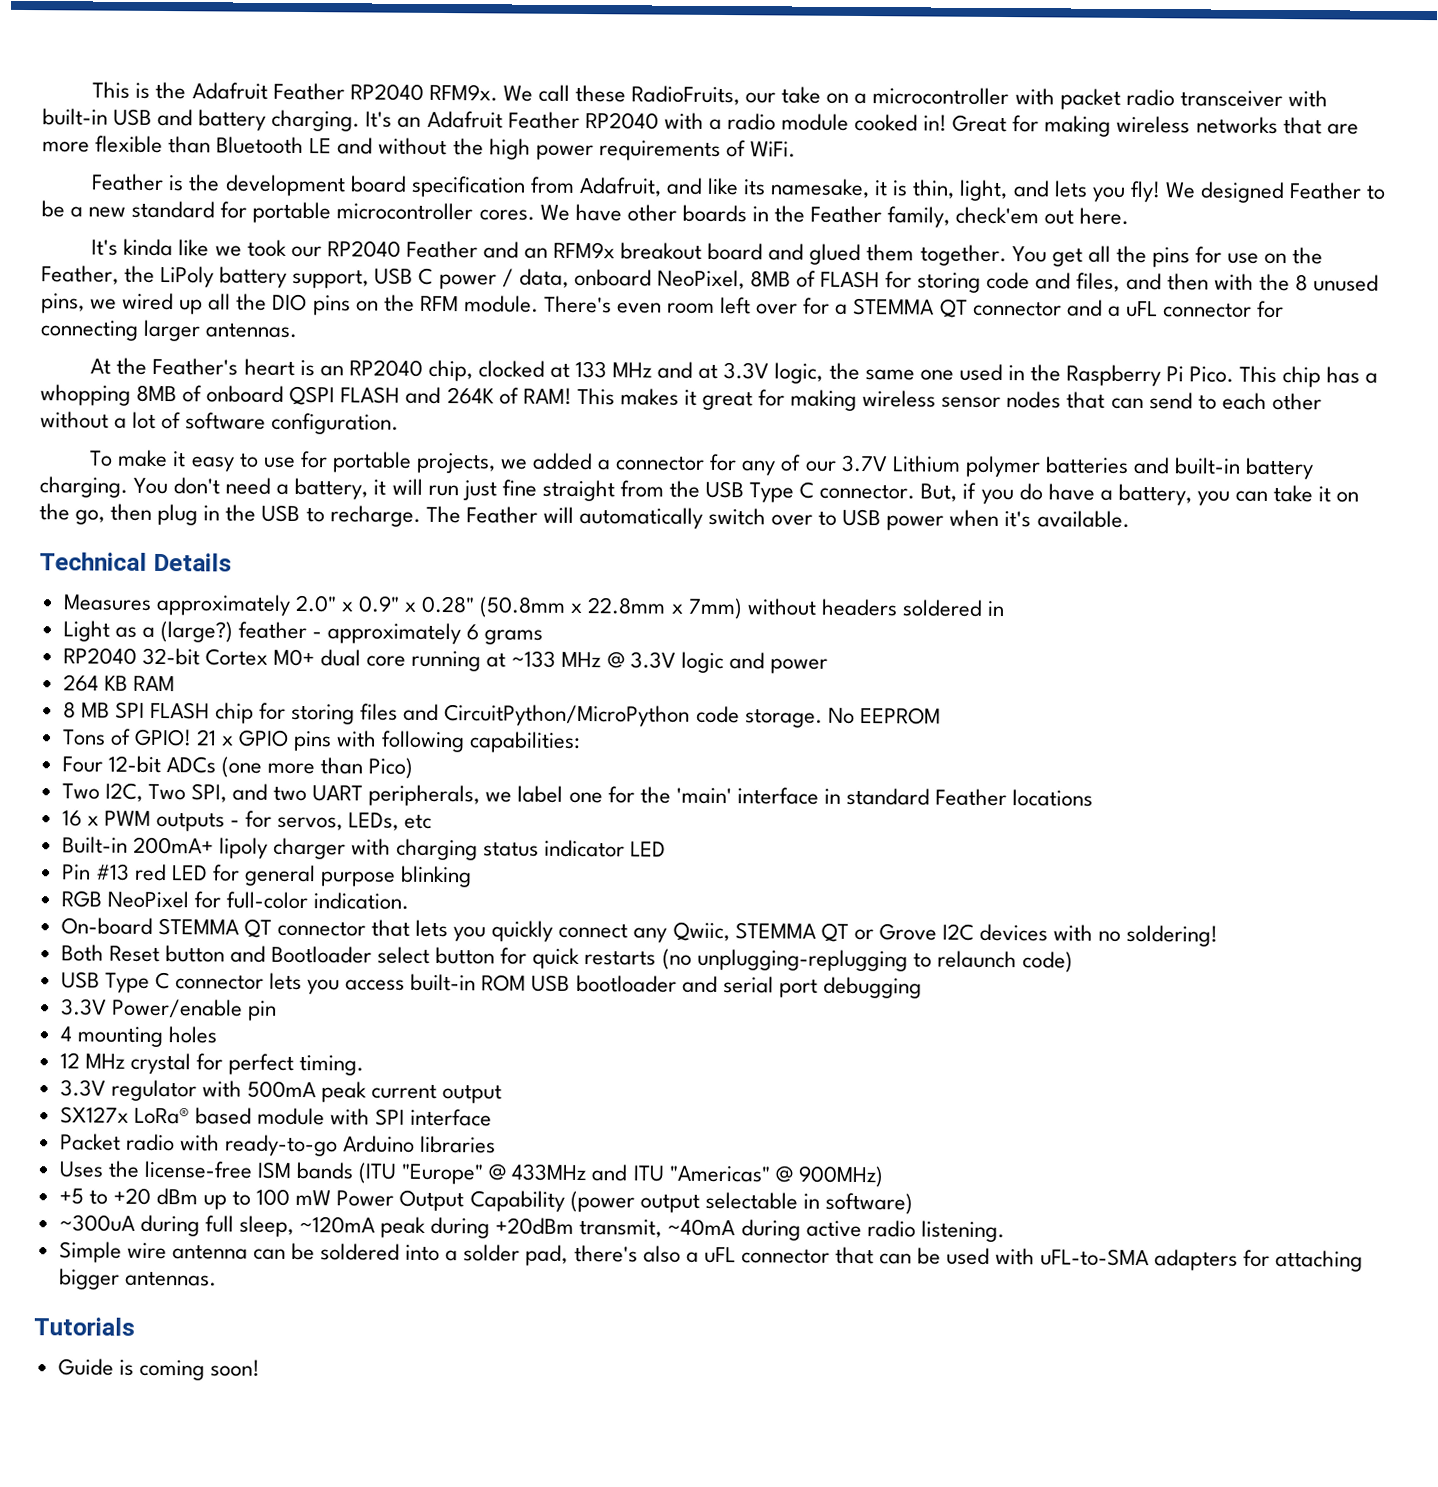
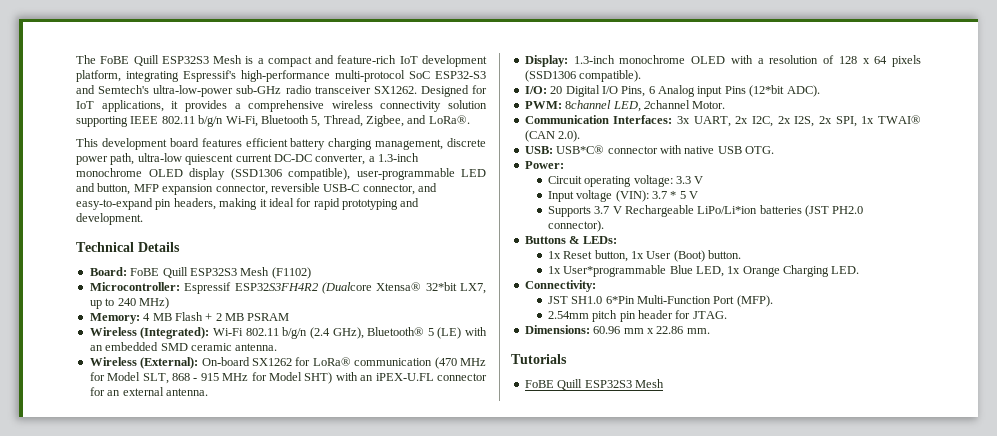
- This is the Adafruit Feather RP2040 RFM9x. We call these RadioFruits, our take on a microcontroller with packet radio transceiver with built-in USB and battery charging. It's an Adafruit Feather RP2040 with a radio module cooked in! Great for making wireless networks that are more flexible than Bluetooth LE and without the high power requirements of WiFi.
- Feather is the development board specification from Adafruit, and like its namesake, it is thin, light, and lets you fly! We designed Feather to be a new standard for portable microcontroller cores. We have other boards in the Feather family, check'em out here.
- It's kinda like we took our RP2040 Feather and an RFM9x breakout board and glued them together. You get all the pins for use on the Feather, the LiPoly battery support, USB C power / data, onboard NeoPixel, 8MB of FLASH for storing code and files, and then with the 8 unused pins, we wired up all the DIO pins on the RFM module. There's even room left over for a STEMMA QT connector and a uFL connector for connecting larger antennas.
- At the Feather's heart is an RP2040 chip, clocked at 133 MHz and at 3.3V logic, the same one used in the Raspberry Pi Pico. This chip has a whopping 8MB of onboard QSPI FLASH and 264K of RAM! This makes it great for making wireless sensor nodes that can send to each other without a lot of software configuration.
- To make it easy to use for portable projects, we added a connector for any of our 3.7V Lithium polymer batteries and built-in battery charging. You don't need a battery, it will run just fine straight from the USB Type C connector. But, if you do have a battery, you can take it on the go, then plug in the USB to recharge. The Feather will automatically switch over to USB power when it's available.
+ The FoBE Quill ESP32S3 Mesh is a compact and feature-rich IoT development platform, integrating Espressif's high-performance multi-protocol SoC ESP32-S3 and Semtech's ultra-low-power sub-GHz radio transceiver SX1262. Designed for IoT applications, it provides a comprehensive wireless connectivity solution supporting IEEE 802.11 b/g/n Wi-Fi, Bluetooth 5, Thread, Zigbee, and LoRa®.
+ This development board features efficient battery charging management, discrete power path, ultra-low quiescent current DC-DC converter, a 1.3-inch monochrome OLED display (SSD1306 compatible), user-programmable LED and button, MFP expansion connector, reversible USB-C connector, and easy-to-expand pin headers, making it ideal for rapid prototyping and development.
  Technical Details
- Measures approximately 2.0" x 0.9" x 0.28" (50.8mm x 22.8mm x 7mm) without headers soldered in
- Light as a (large?) feather - approximately 6 grams
- RP2040 32-bit Cortex M0+ dual core running at ~133 MHz @ 3.3V logic and power
- 264 KB RAM
- 8 MB SPI FLASH chip for storing files and CircuitPython/MicroPython code storage. No EEPROM
- Tons of GPIO! 21 x GPIO pins with following capabilities:
- Four 12-bit ADCs (one more than Pico)
- Two I2C, Two SPI, and two UART peripherals, we label one for the 'main' interface in standard Feather locations
- 16 x PWM outputs - for servos, LEDs, etc
- Built-in 200mA+ lipoly charger with charging status indicator LED
- Pin #13 red LED for general purpose blinking
- RGB NeoPixel for full-color indication.
- On-board STEMMA QT connector that lets you quickly connect any Qwiic, STEMMA QT or Grove I2C devices with no soldering!
- Both Reset button and Bootloader select button for quick restarts (no unplugging-replugging to relaunch code)
- USB Type C connector lets you access built-in ROM USB bootloader and serial port debugging
- 3.3V Power/enable pin
- 4 mounting holes
- 12 MHz crystal for perfect timing.
- 3.3V regulator with 500mA peak current output
- SX127x LoRa® based module with SPI interface
- Packet radio with ready-to-go Arduino libraries
- Uses the license-free ISM bands (ITU "Europe" @ 433MHz and ITU "Americas" @ 900MHz)
- +5 to +20 dBm up to 100 mW Power Output Capability (power output selectable in software)
- ~300uA during full sleep, ~120mA peak during +20dBm transmit, ~40mA during active radio listening.
- Simple wire antenna can be soldered into a solder pad, there's also a uFL connector that can be used with uFL-to-SMA adapters for attaching bigger antennas.
+ Board: FoBE Quill ESP32S3 Mesh (F1102)
+ Microcontroller: Espressif ESP32S3FH4R2 (Dualcore Xtensa® 32*bit LX7, up to 240 MHz)
+ Memory: 4 MB Flash + 2 MB PSRAM
+ Wireless (Integrated): Wi-Fi 802.11 b/g/n (2.4 GHz), Bluetooth® 5 (LE) with an embedded SMD ceramic antenna.
+ Wireless (External): On-board SX1262 for LoRa® communication (470 MHz for Model SLT, 868 - 915 MHz for Model SHT) with an iPEX-U.FL connector for an external antenna.
+ Display: 1.3-inch monochrome OLED with a resolution of 128 x 64 pixels (SSD1306 compatible).
+ I/O: 20 Digital I/O Pins, 6 Analog input Pins (12*bit ADC).
+ PWM: 8channel LED, 2channel Motor.
+ Communication Interfaces: 3x UART, 2x I2C, 2x I2S, 2x SPI, 1x TWAI® (CAN 2.0).
+ USB: USB*C® connector with native USB OTG.
+ Power:
+ Circuit operating voltage: 3.3 V
+ Input voltage (VIN): 3.7 * 5 V
+ Supports 3.7 V Rechargeable LiPo/Li*ion batteries (JST PH2.0 connector).
+ Buttons & LEDs:
+ 1x Reset button, 1x User (Boot) button.
+ 1x User*programmable Blue LED, 1x Orange Charging LED.
+ Connectivity:
+ JST SH1.0 6*Pin Multi-Function Port (MFP).
+ 2.54mm pitch pin header for JTAG.
+ Dimensions: 60.96 mm x 22.86 mm.
  Tutorials
- Guide is coming soon!
+ FoBE Quill ESP32S3 Mesh

